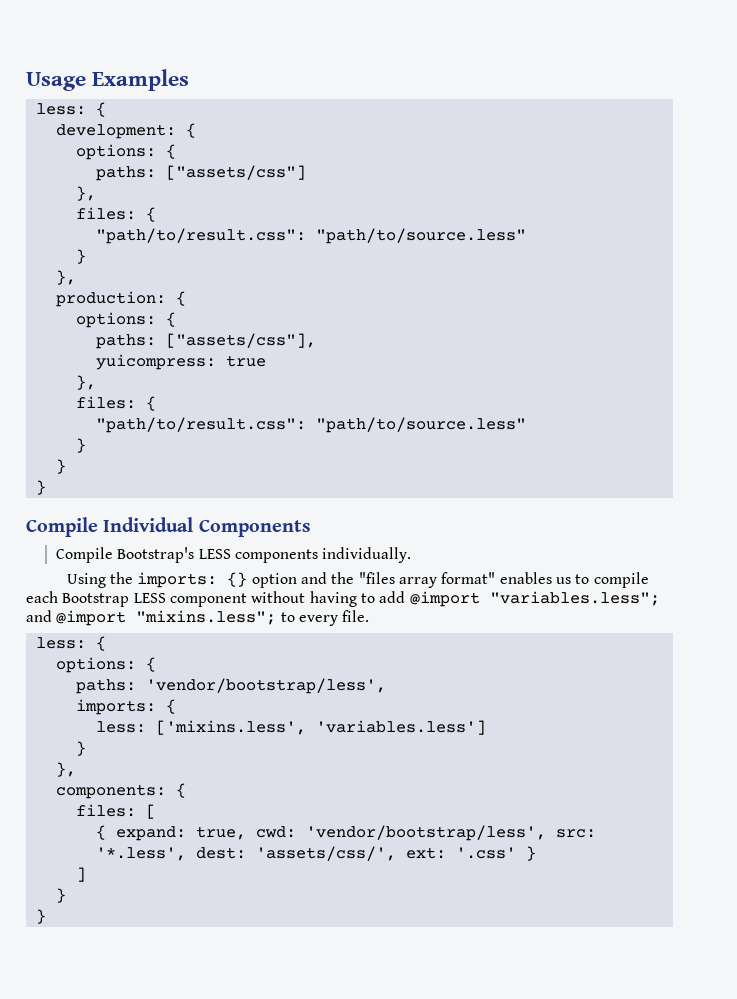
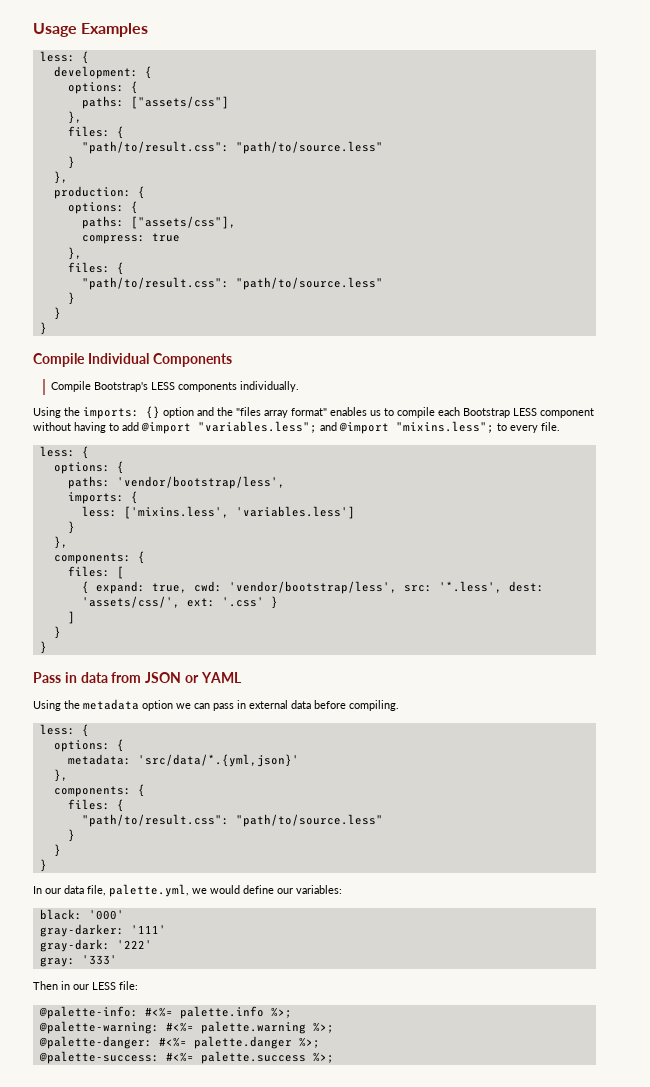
- yuicompress: true
+ compress: true
+ Pass in data from JSON or YAML
+ Using the metadata option we can pass in external data before compiling.
+ less: {
+ options: {
+ metadata: 'src/data/*.{yml,json}'
+ },
+ components: {
+ files: {
+ "path/to/result.css": "path/to/source.less"
+ }
+ }
+ }
+ In our data file, palette.yml, we would define our variables:
+ black: '000'
+ gray-darker: '111'
+ gray-dark: '222'
+ gray: '333'
+ Then in our LESS file:
+ @palette-info: #<%= palette.info %>;
+ @palette-warning: #<%= palette.warning %>;
+ @palette-danger: #<%= palette.danger %>;
+ @palette-success: #<%= palette.success %>;

